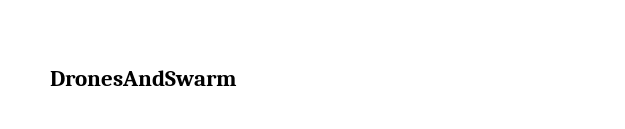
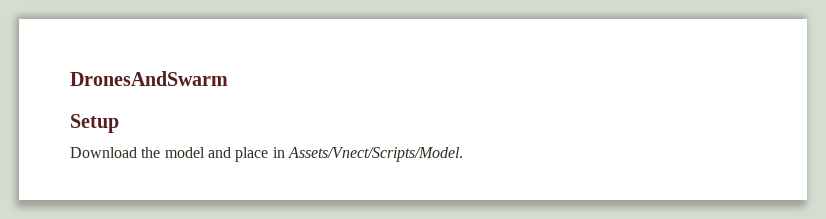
+ Setup
+ Download the model and place in Assets/Vnect/Scripts/Model.

